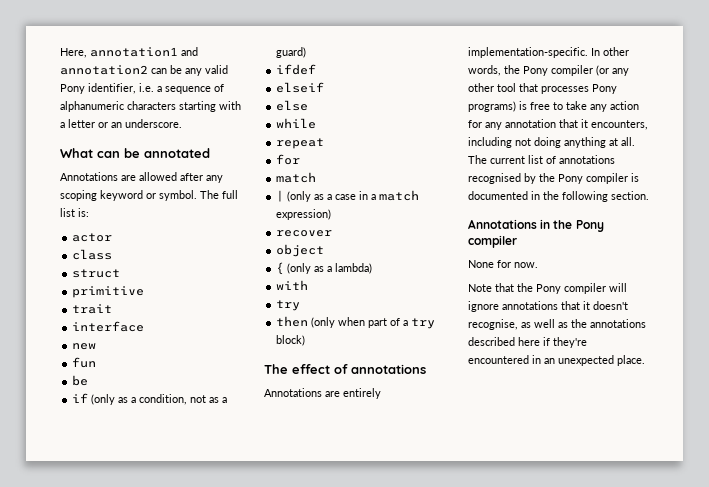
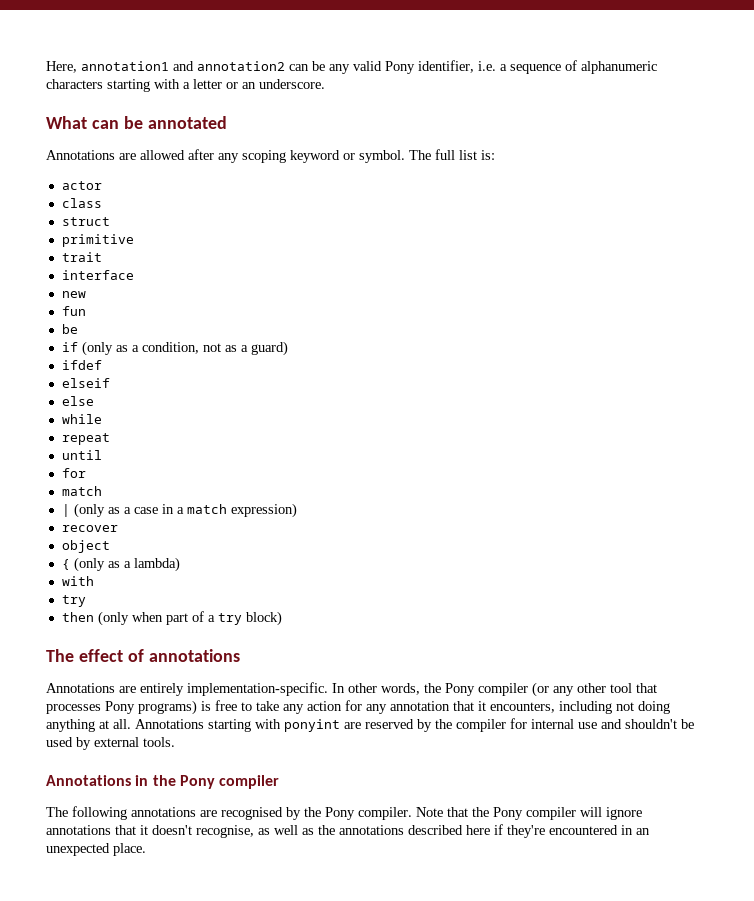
+ until
- The current list of annotations recognised by the Pony compiler is documented in the following section.
+ Annotations starting with ponyint are reserved by the compiler for internal use and shouldn't be used by external tools.
- None for now.
- Note that the Pony compiler will ignore annotations that it doesn't recognise, as well as the annotations described here if they're encountered in an unexpected place.
+ The following annotations are recognised by the Pony compiler. Note that the Pony compiler will ignore annotations that it doesn't recognise, as well as the annotations described here if they're encountered in an unexpected place.

